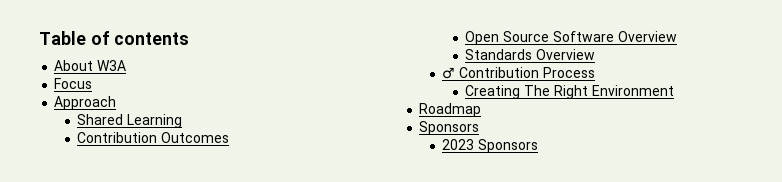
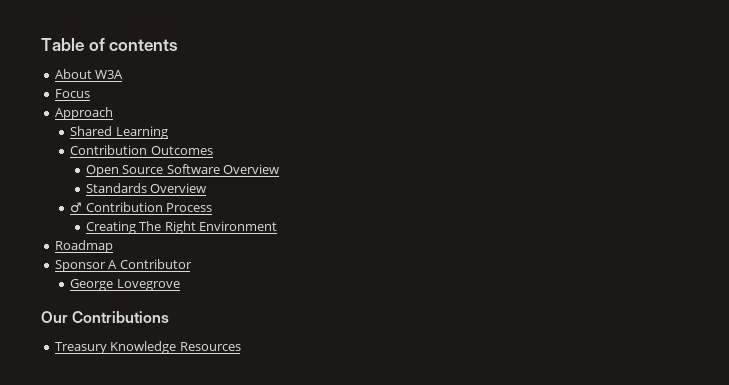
  Roadmap
- Sponsors
- 2023 Sponsors
+ Sponsor A Contributor
+ George Lovegrove
+ Our Contributions
+ Treasury Knowledge Resources

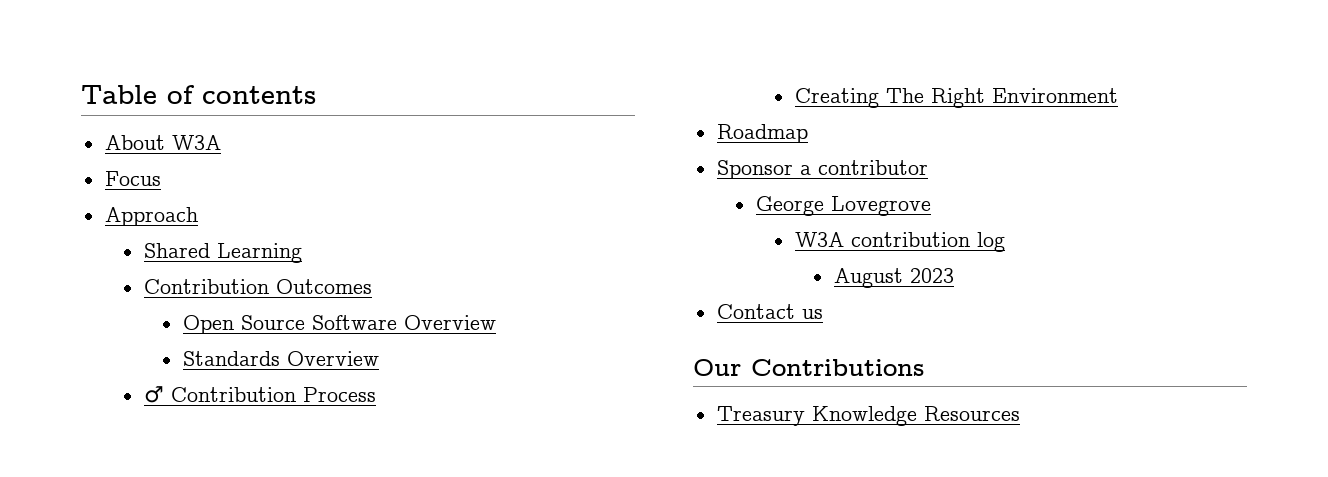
- Sponsor A Contributor
+ Sponsor a contributor
+ W3A contribution log
+ August 2023
+ Contact us

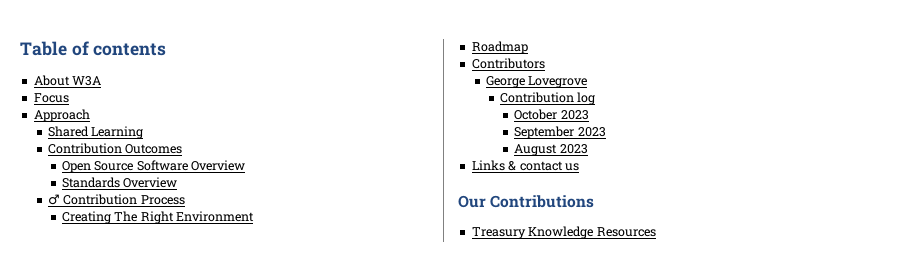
- Sponsor a contributor
+ Contributors
- W3A contribution log
+ Contribution log
+ October 2023
+ September 2023
- Contact us
+ Links & contact us

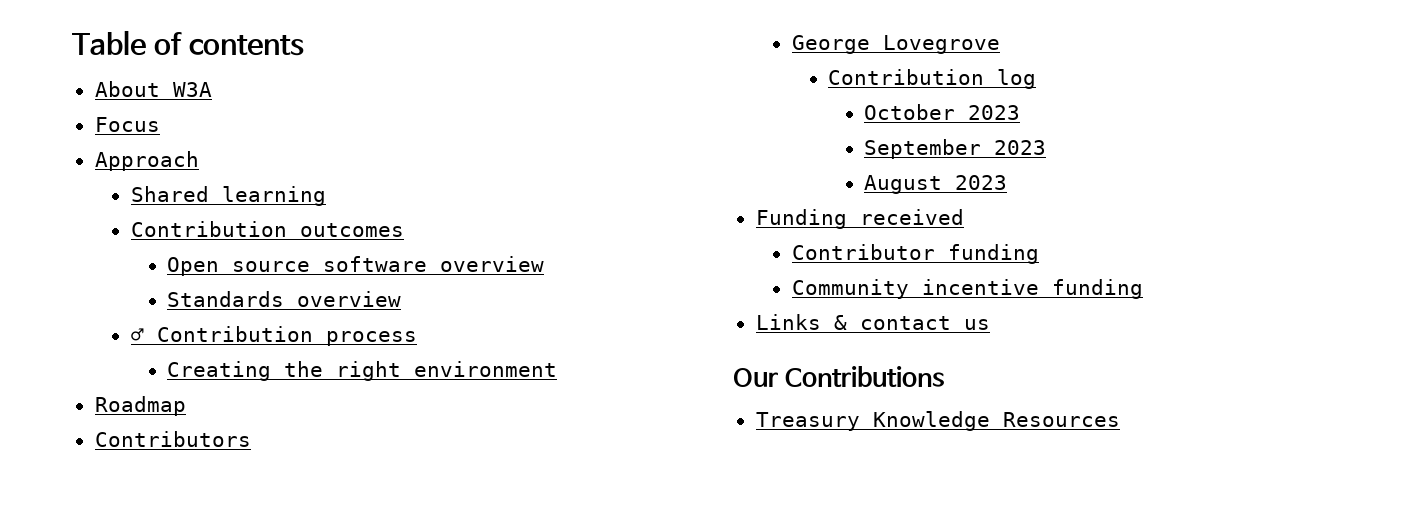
- Shared Learning
- Contribution Outcomes
+ Shared learning
+ Contribution outcomes
- Open Source Software Overview
+ Open source software overview
- Standards Overview
+ Standards overview
- ♂ Contribution Process
+ ♂ Contribution process
- Creating The Right Environment
+ Creating the right environment
+ Funding received
+ Contributor funding
+ Community incentive funding

